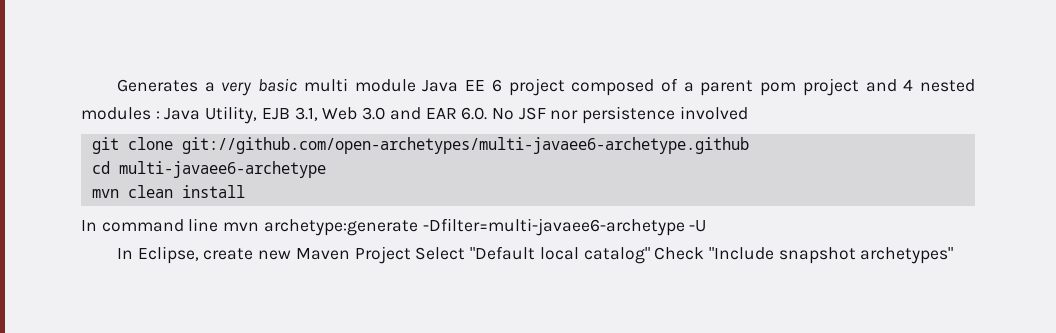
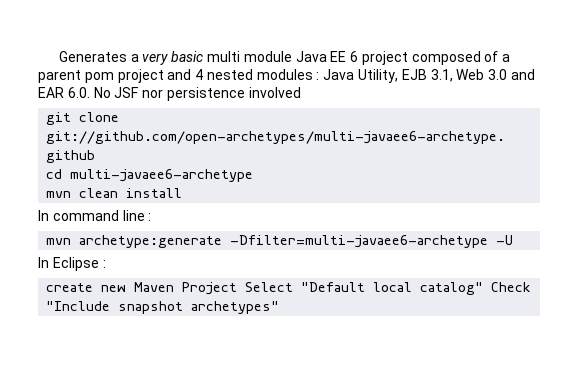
- In command line mvn archetype:generate -Dfilter=multi-javaee6-archetype -U
+ In command line :
+ mvn archetype:generate -Dfilter=multi-javaee6-archetype -U
- In Eclipse, create new Maven Project Select "Default local catalog" Check "Include snapshot archetypes"
+ In Eclipse :
+ create new Maven Project Select "Default local catalog" Check "Include snapshot archetypes"

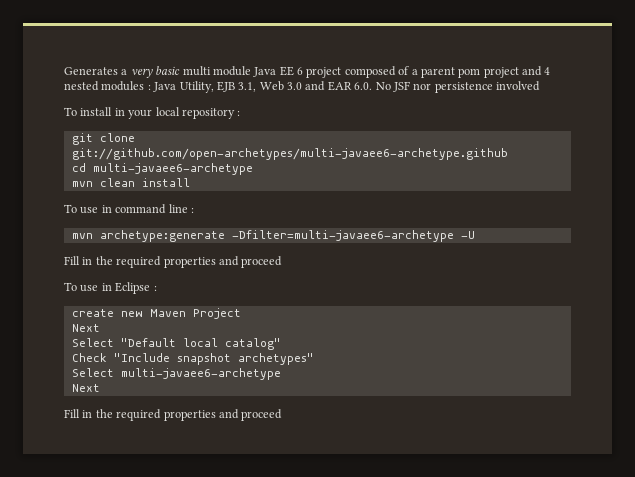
+ To install in your local repository :
- In command line :
+ To use in command line :
  mvn archetype:generate -Dfilter=multi-javaee6-archetype -U
- In Eclipse :
+ Fill in the required properties and proceed
+ To use in Eclipse :
- create new Maven Project Select "Default local catalog" Check "Include snapshot archetypes"
+ create new Maven Project
+ Next
+ Select "Default local catalog"
+ Check "Include snapshot archetypes"
+ Select multi-javaee6-archetype
+ Next
+ Fill in the required properties and proceed

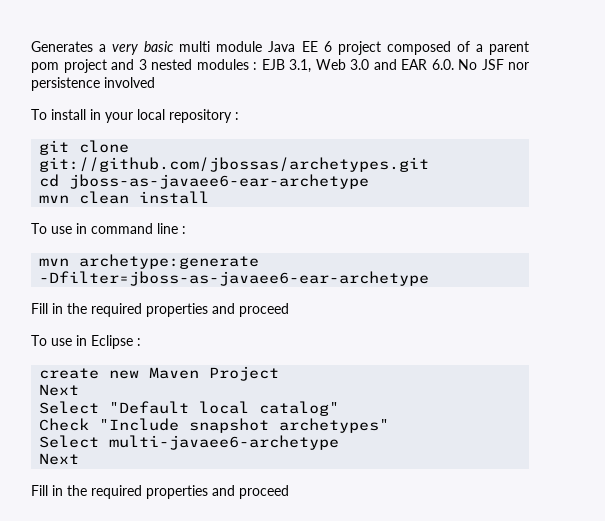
- Generates a very basic multi module Java EE 6 project composed of a parent pom project and 4 nested modules : Java Utility, EJB 3.1, Web 3.0 and EAR 6.0. No JSF nor persistence involved
+ Generates a very basic multi module Java EE 6 project composed of a parent pom project and 3 nested modules : EJB 3.1, Web 3.0 and EAR 6.0. No JSF nor persistence involved
- git clone git://github.com/open-archetypes/multi-javaee6-archetype.github
+ git clone git://github.com/jbossas/archetypes.git
- cd multi-javaee6-archetype
+ cd jboss-as-javaee6-ear-archetype
- mvn archetype:generate -Dfilter=multi-javaee6-archetype -U
+ mvn archetype:generate -Dfilter=jboss-as-javaee6-ear-archetype

